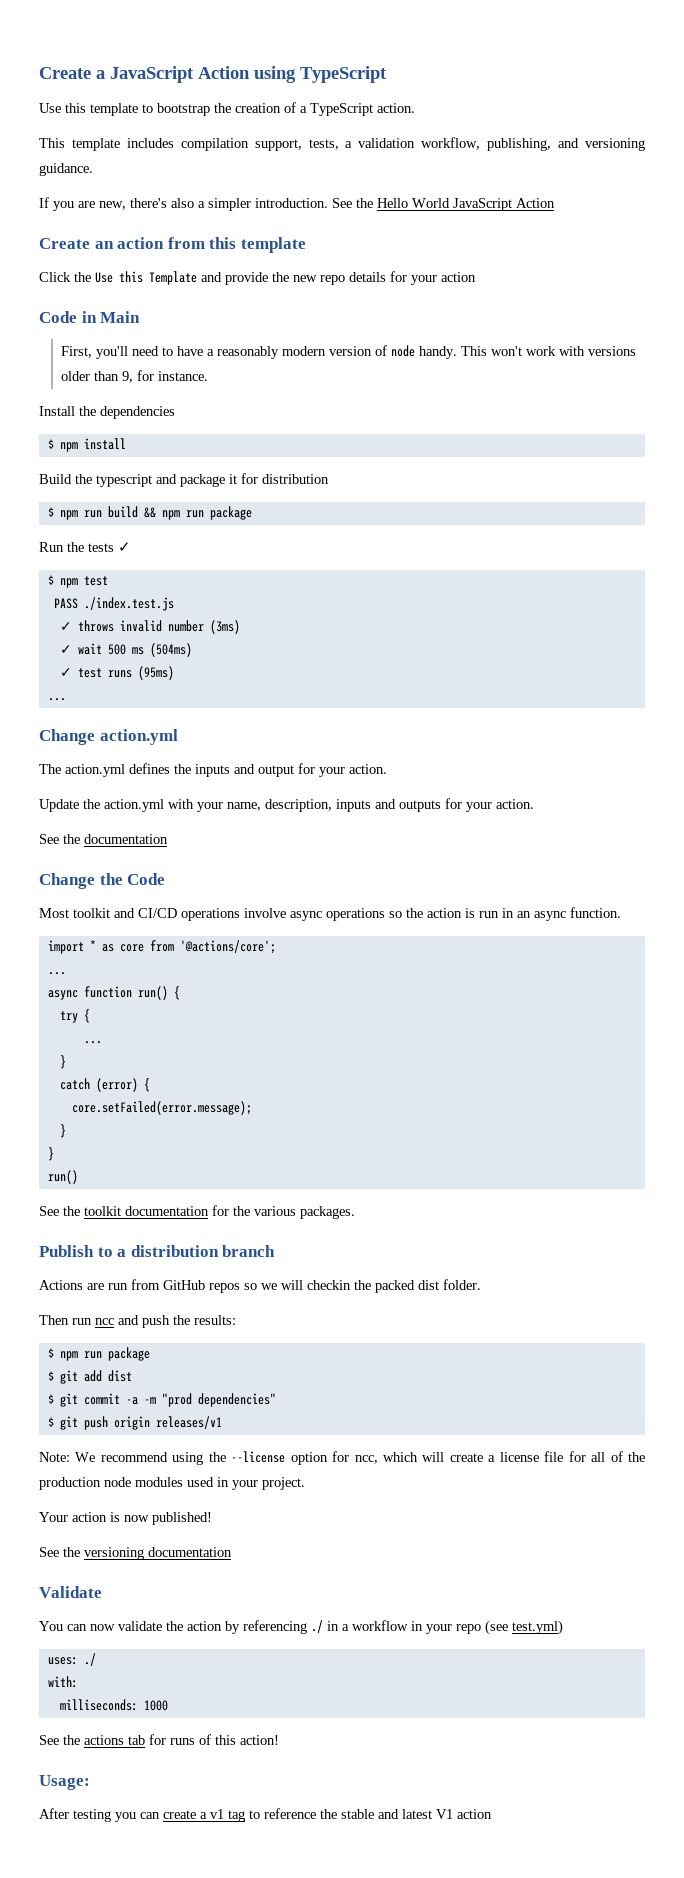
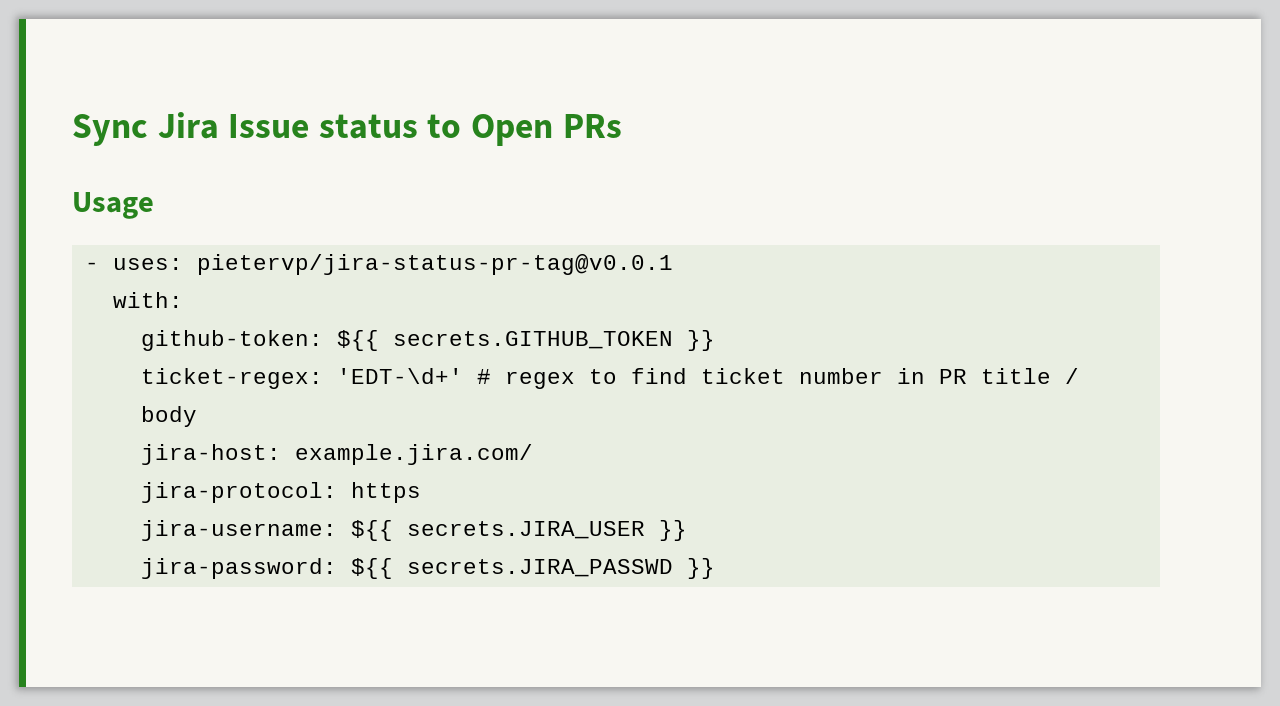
- Create a JavaScript Action using TypeScript
- Use this template to bootstrap the creation of a TypeScript action.
- This template includes compilation support, tests, a validation workflow, publishing, and versioning guidance.
- If you are new, there's also a simpler introduction. See the Hello World JavaScript Action
- Create an action from this template
- Click the Use this Template and provide the new repo details for your action
- Code in Main
- First, you'll need to have a reasonably modern version of node handy. This won't work with versions older than 9, for instance.
- Install the dependencies
- $ npm install
- Build the typescript and package it for distribution
- $ npm run build && npm run package
- Run the tests ✓
- $ npm test
- PASS ./index.test.js
- ✓ throws invalid number (3ms)
- ✓ wait 500 ms (504ms)
- ✓ test runs (95ms)
- ...
- Change action.yml
- The action.yml defines the inputs and output for your action.
- Update the action.yml with your name, description, inputs and outputs for your action.
- See the documentation
- Change the Code
- Most toolkit and CI/CD operations involve async operations so the action is run in an async function.
- import * as core from '@actions/core';
- ...
- async function run() {
- try {
- ...
- }
- catch (error) {
- core.setFailed(error.message);
- }
- }
- run()
- See the toolkit documentation for the various packages.
- Publish to a distribution branch
- Actions are run from GitHub repos so we will checkin the packed dist folder.
- Then run ncc and push the results:
- $ npm run package
- $ git add dist
- $ git commit -a -m "prod dependencies"
- $ git push origin releases/v1
- Note: We recommend using the --license option for ncc, which will create a license file for all of the production node modules used in your project.
- Your action is now published!
- See the versioning documentation
- Validate
- You can now validate the action by referencing ./ in a workflow in your repo (see test.yml)
- uses: ./
+ Sync Jira Issue status to Open PRs
+ Usage
+ - uses: pietervp/jira-status-pr-tag@v0.0.1
  with:
- milliseconds: 1000
- See the actions tab for runs of this action!
- Usage:
- After testing you can create a v1 tag to reference the stable and latest V1 action
+ github-token: ${{ secrets.GITHUB_TOKEN }}
+ ticket-regex: 'EDT-\d+' # regex to find ticket number in PR title / body
+ jira-host: example.jira.com/
+ jira-protocol: https
+ jira-username: ${{ secrets.JIRA_USER }}
+ jira-password: ${{ secrets.JIRA_PASSWD }}

